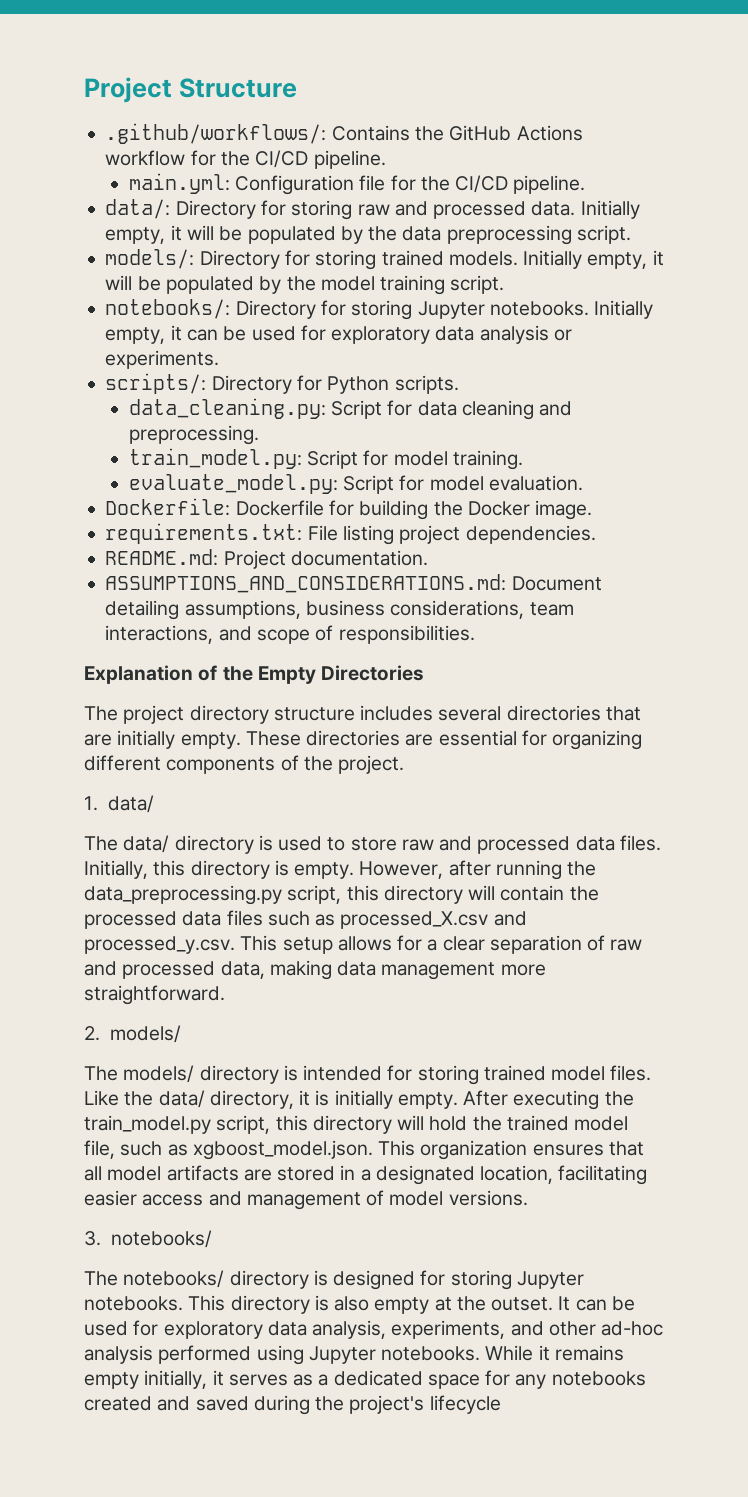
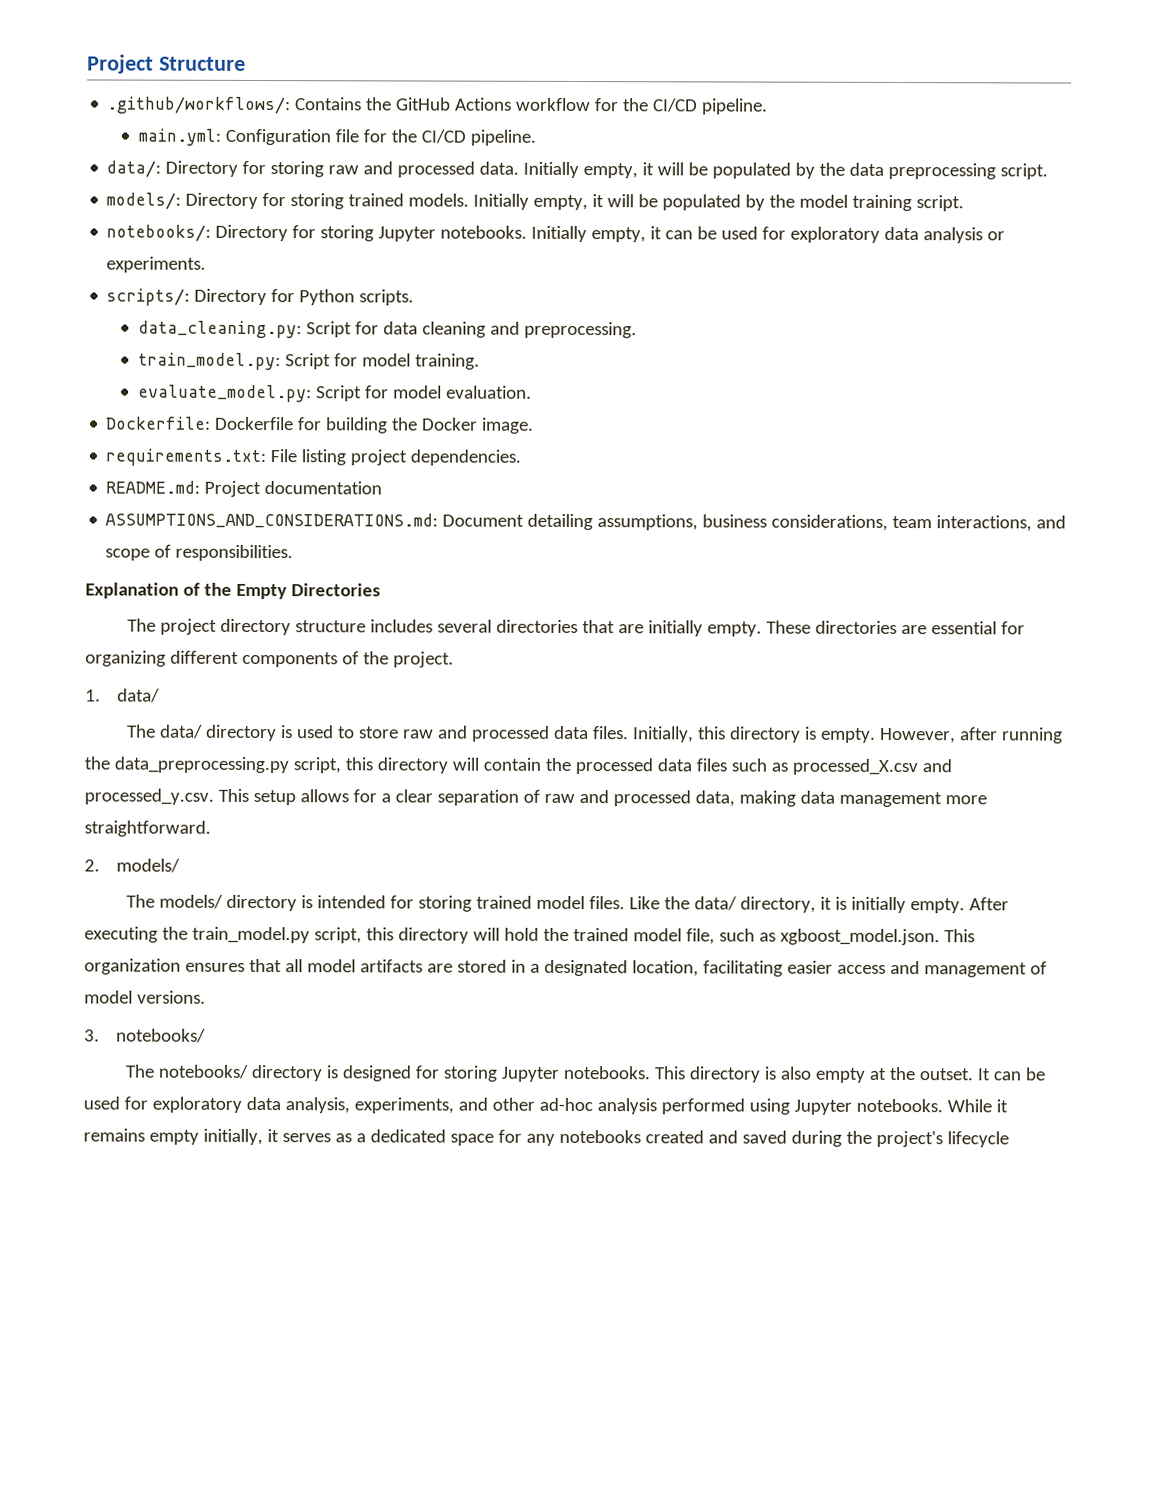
- README.md: Project documentation.
+ README.md: Project documentation

